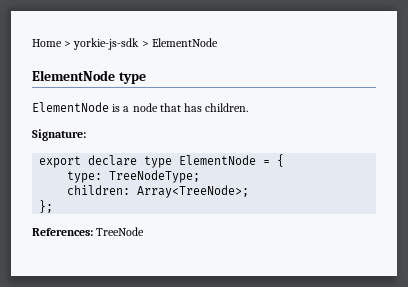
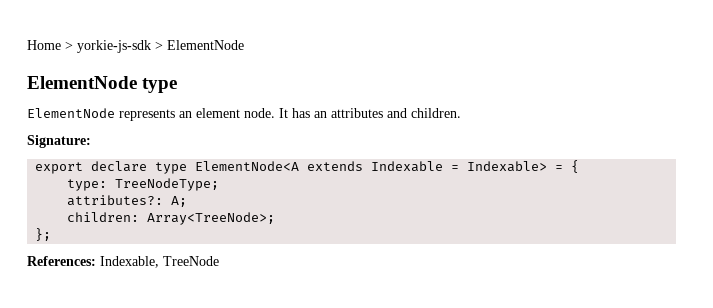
- ElementNode is a node that has children.
+ ElementNode represents an element node. It has an attributes and children.
- export declare type ElementNode = {
+ export declare type ElementNode<A extends Indexable = Indexable> = {
+ attributes?: A;
- References: TreeNode
+ References: Indexable, TreeNode

